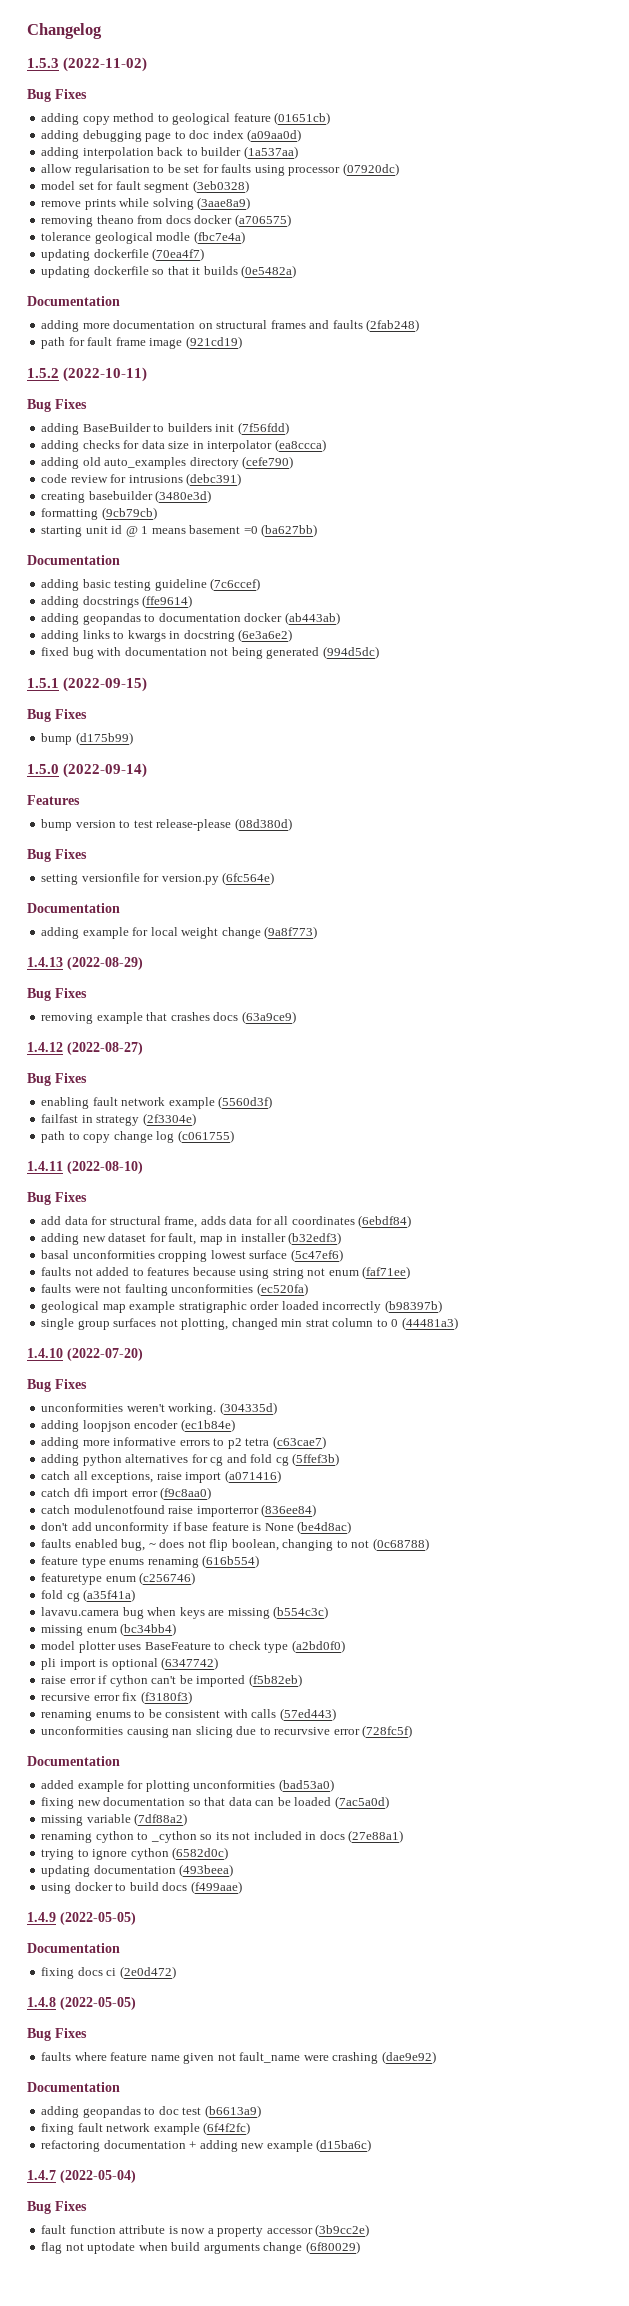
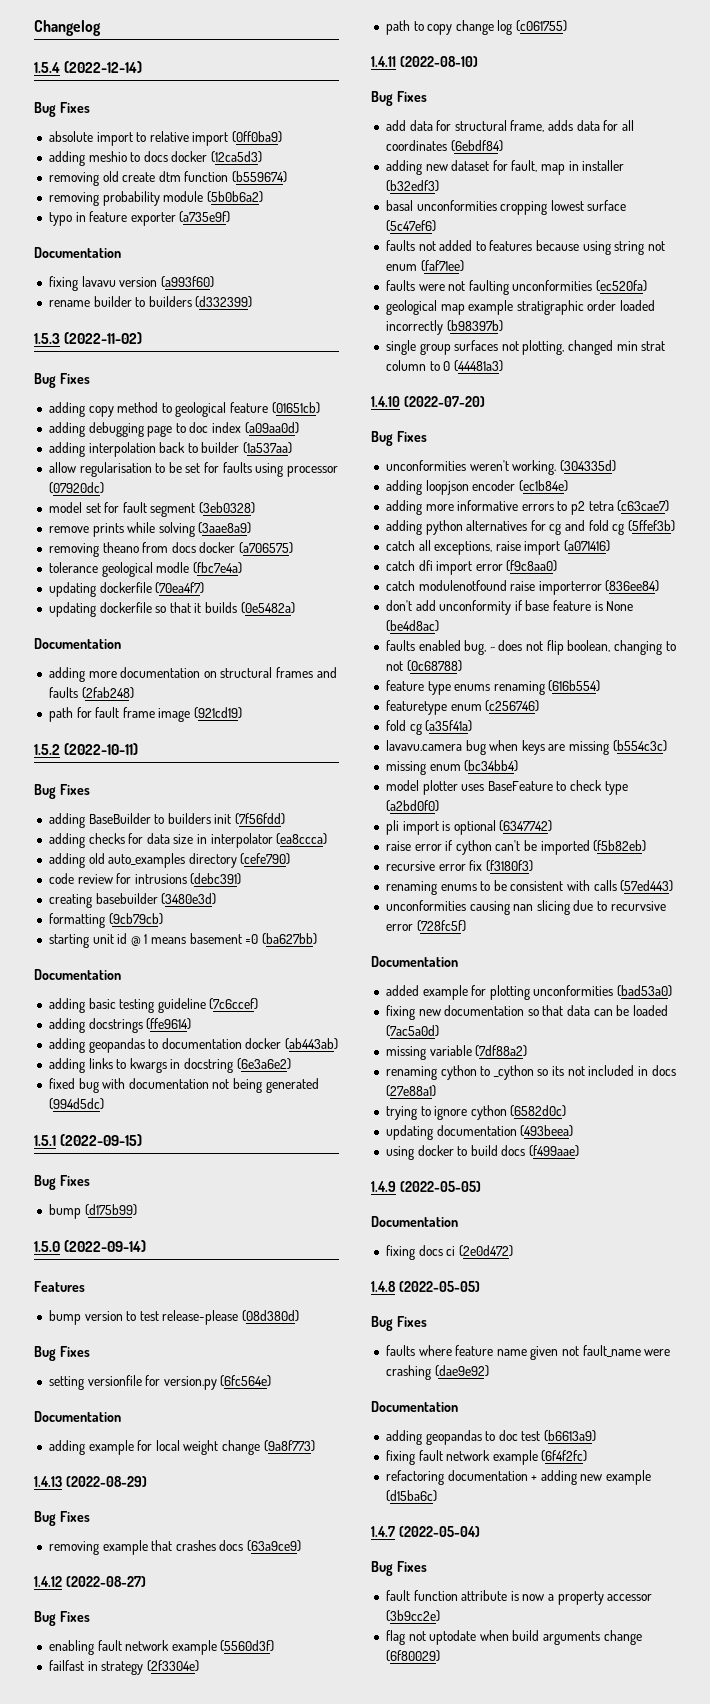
+ 1.5.4 (2022-12-14)
+ Bug Fixes
+ absolute import to relative import (0ff0ba9)
+ adding meshio to docs docker (12ca5d3)
+ removing old create dtm function (b559674)
+ removing probability module (5b0b6a2)
+ typo in feature exporter (a735e9f)
+ Documentation
+ fixing lavavu version (a993f60)
+ rename builder to builders (d332399)

